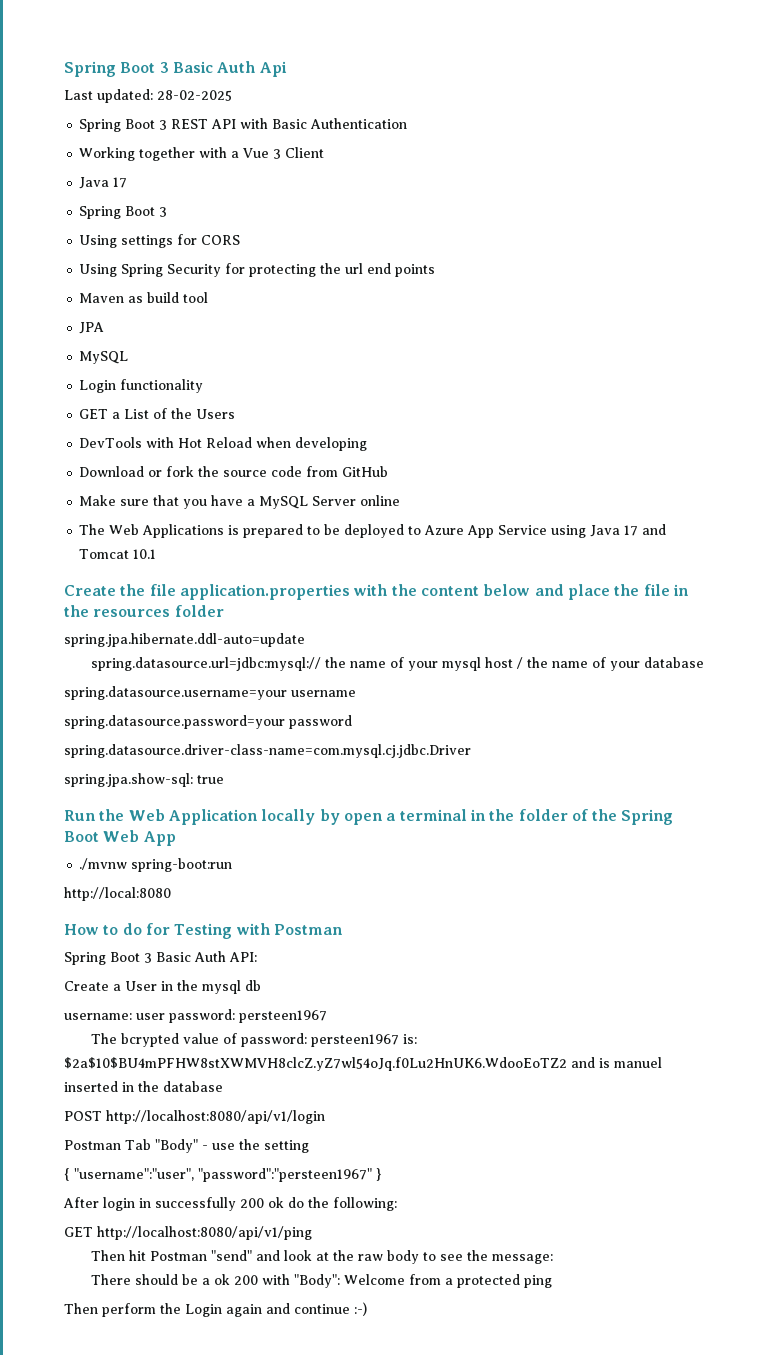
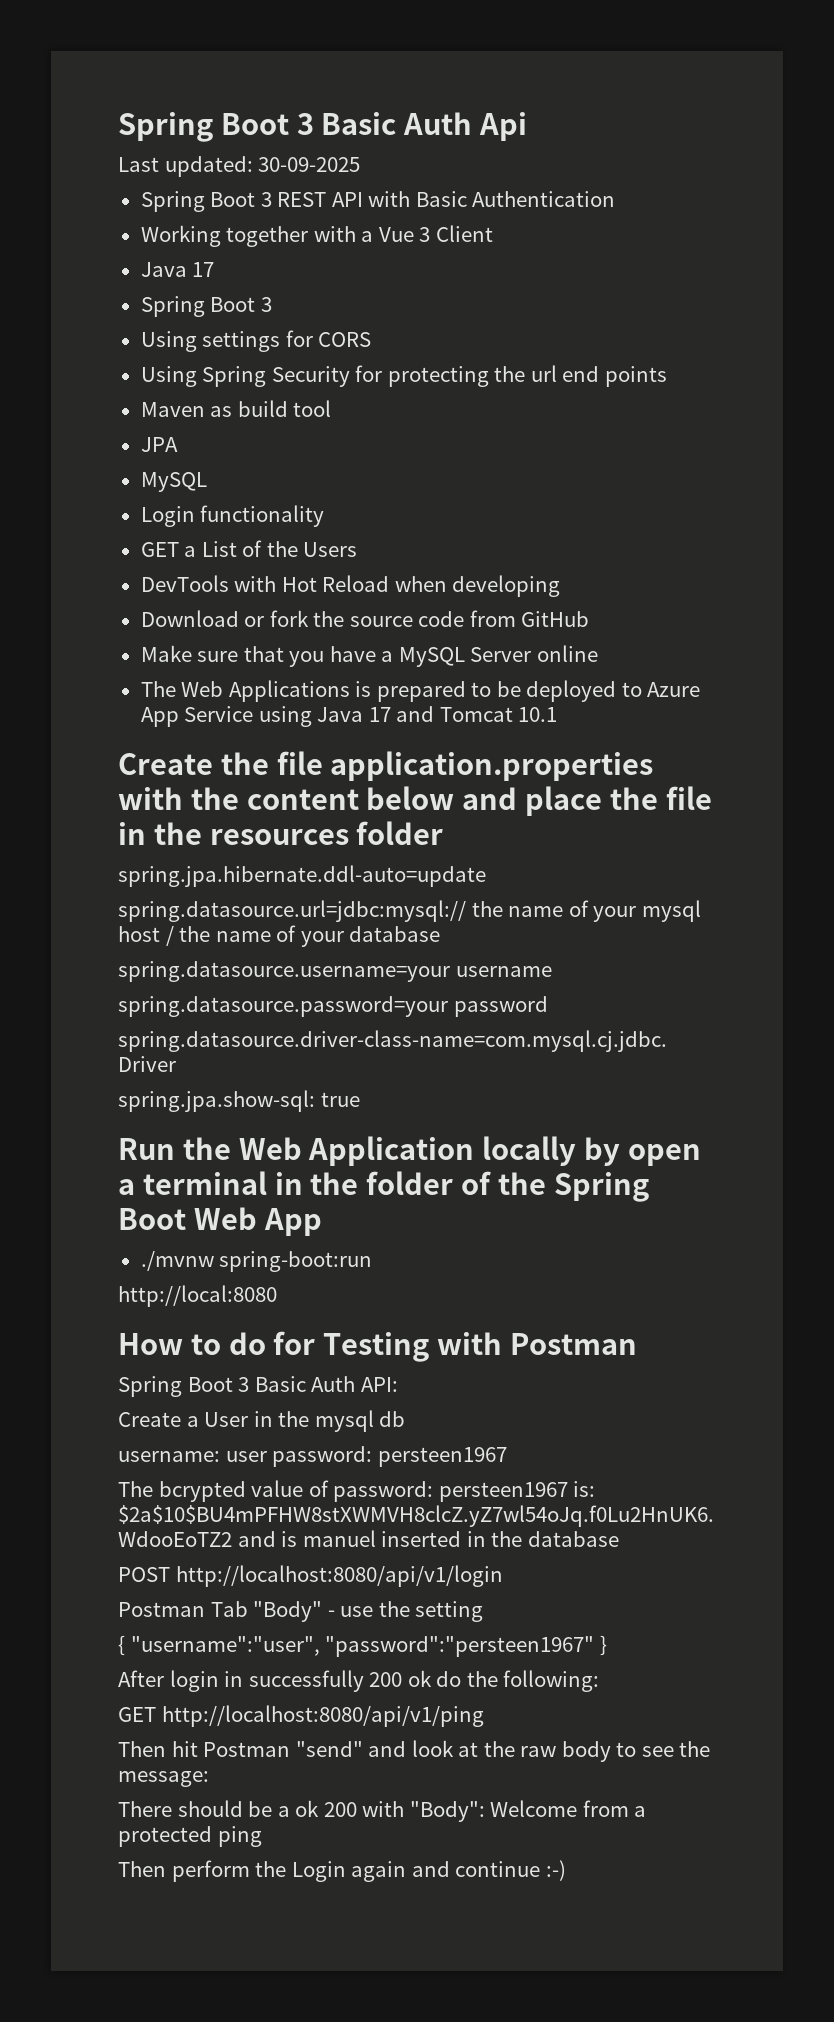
- Last updated: 28-02-2025
+ Last updated: 30-09-2025

